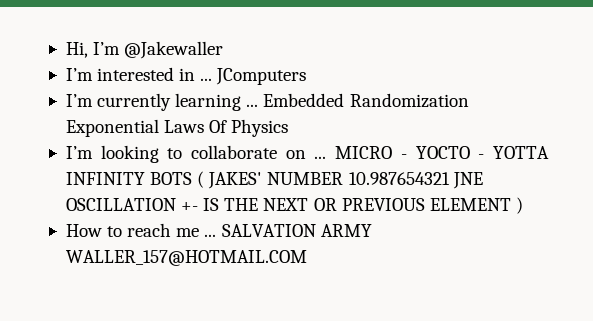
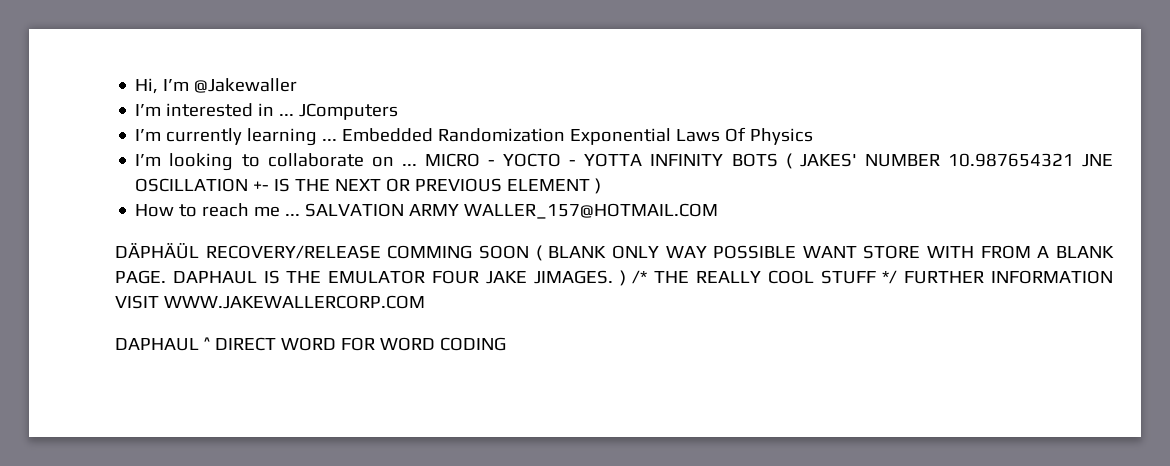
+ DÄPHÄÜL RECOVERY/RELEASE COMMING SOON ( BLANK ONLY WAY POSSIBLE WANT STORE WITH FROM A BLANK PAGE. DAPHAUL IS THE EMULATOR FOUR JAKE JIMAGES. ) /* THE REALLY COOL STUFF */ FURTHER INFORMATION VISIT WWW.JAKEWALLERCORP.COM
+ DAPHAUL ^ DIRECT WORD FOR WORD CODING

